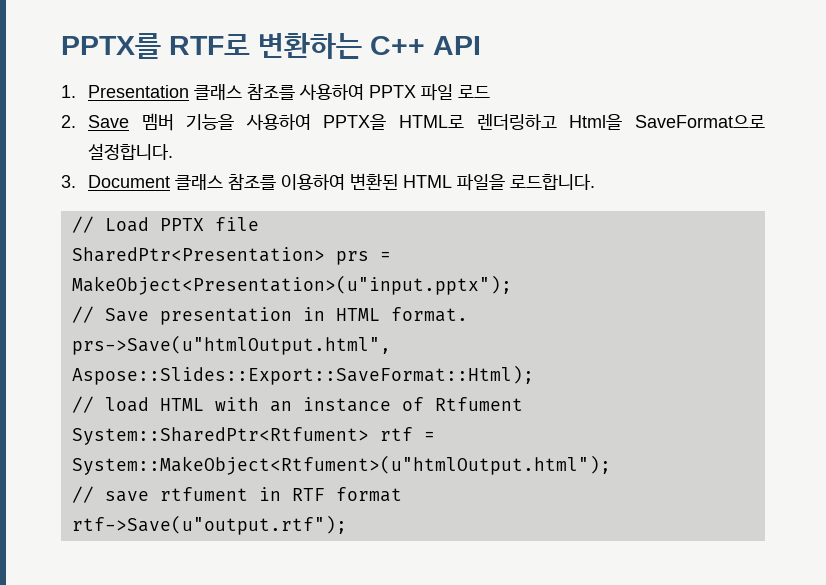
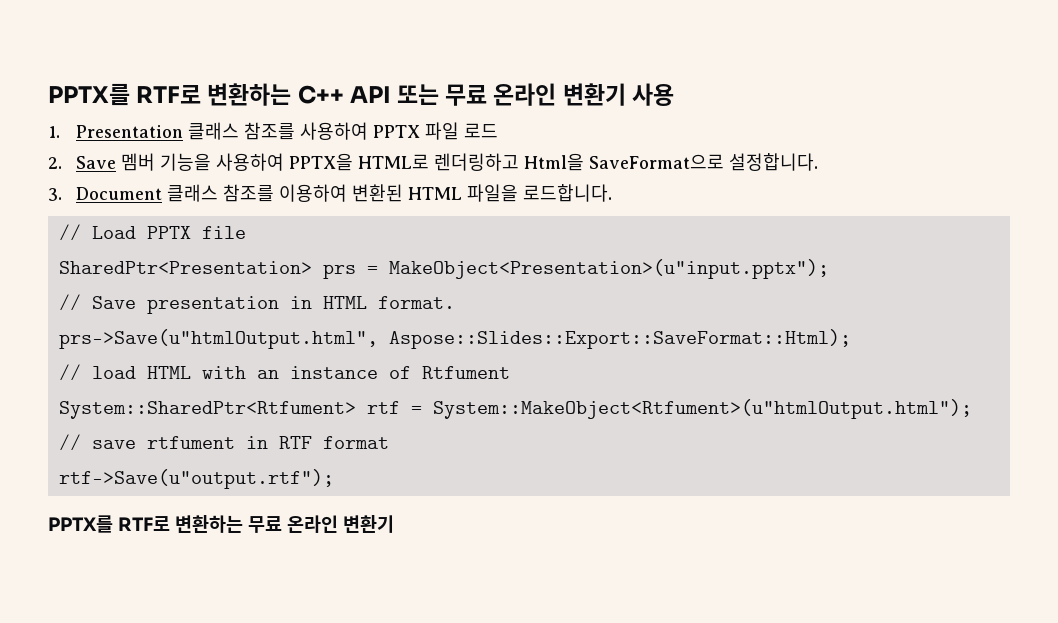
- PPTX를 RTF로 변환하는 C++ API
+ PPTX를 RTF로 변환하는 C++ API 또는 무료 온라인 변환기 사용
+ PPTX를 RTF로 변환하는 무료 온라인 변환기

